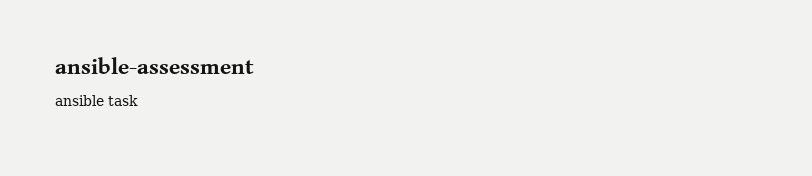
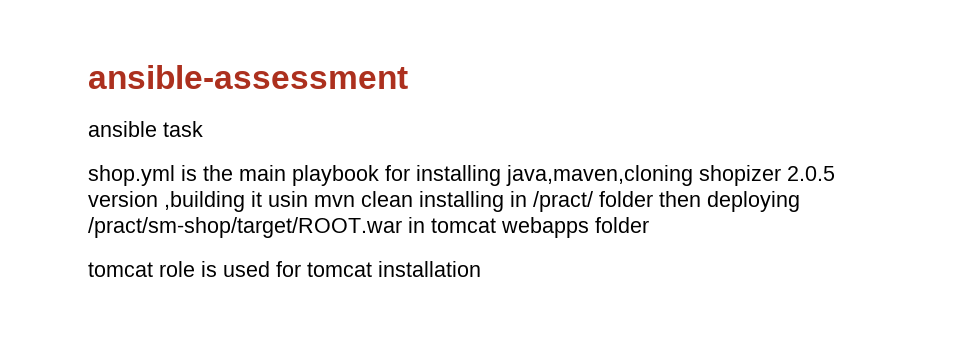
+ shop.yml is the main playbook for installing java,maven,cloning shopizer 2.0.5 version ,building it usin mvn clean installing in /pract/ folder then deploying /pract/sm-shop/target/ROOT.war in tomcat webapps folder
+ tomcat role is used for tomcat installation

